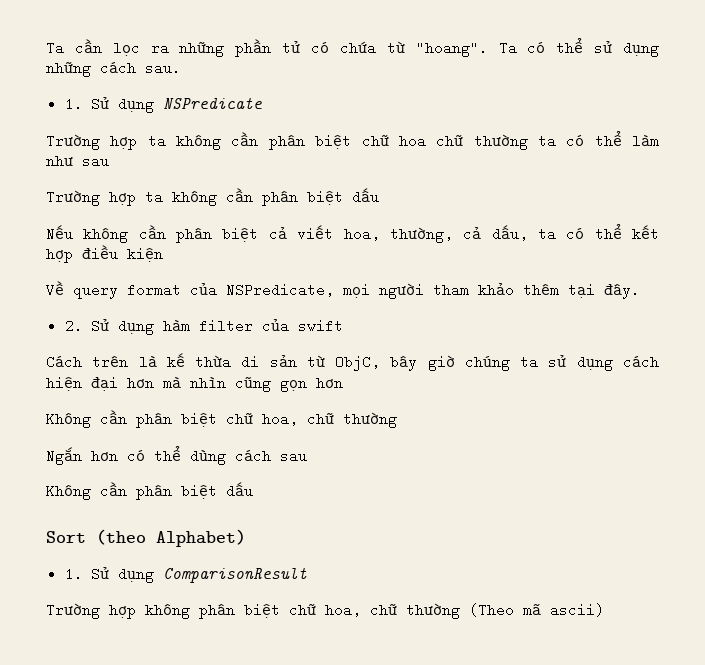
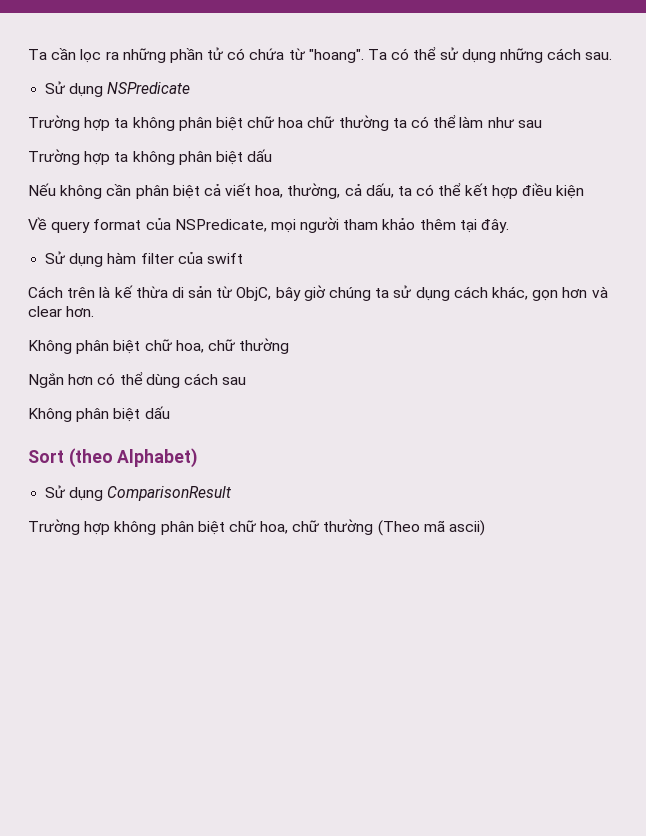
- 1. Sử dụng NSPredicate
+ Sử dụng NSPredicate
- Trường hợp ta không cần phân biệt chữ hoa chữ thường ta có thể làm như sau
+ Trường hợp ta không phân biệt chữ hoa chữ thường ta có thể làm như sau
- Trường hợp ta không cần phân biệt dấu
+ Trường hợp ta không phân biệt dấu
- 2. Sử dụng hàm filter của swift
+ Sử dụng hàm filter của swift
- Cách trên là kế thừa di sản từ ObjC, bây giờ chúng ta sử dụng cách hiện đại hơn mà nhìn cũng gọn hơn
- Không cần phân biệt chữ hoa, chữ thường
+ Cách trên là kế thừa di sản từ ObjC, bây giờ chúng ta sử dụng cách khác, gọn hơn và clear hơn.
+ Không phân biệt chữ hoa, chữ thường
- Không cần phân biệt dấu
+ Không phân biệt dấu
- 1. Sử dụng ComparisonResult
+ Sử dụng ComparisonResult

